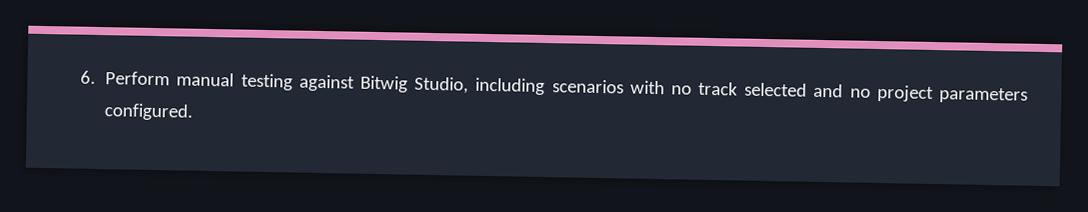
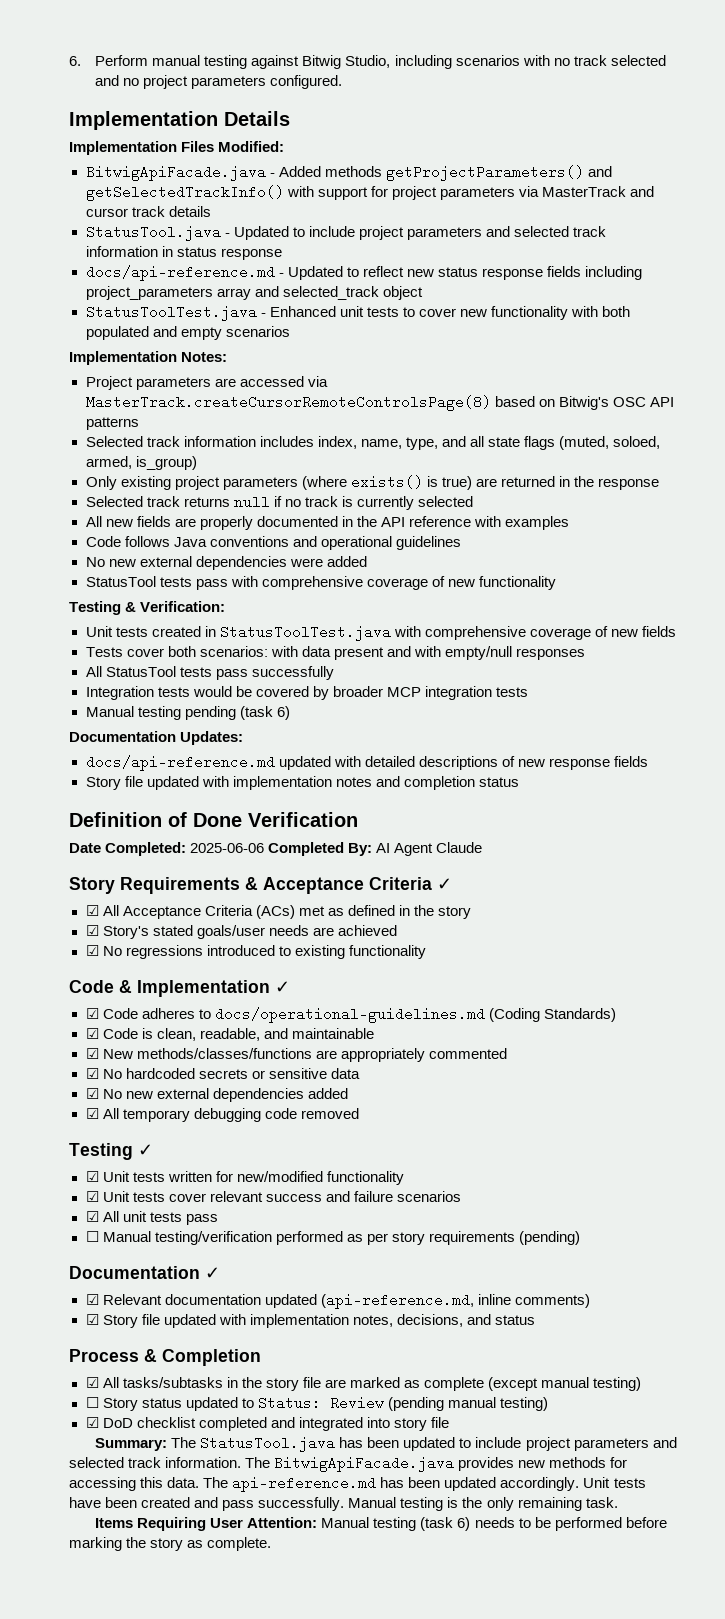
+ Implementation Details
+ Implementation Files Modified:
+ BitwigApiFacade.java - Added methods getProjectParameters() and getSelectedTrackInfo() with support for project parameters via MasterTrack and cursor track details
+ StatusTool.java - Updated to include project parameters and selected track information in status response
+ docs/api-reference.md - Updated to reflect new status response fields including project_parameters array and selected_track object
+ StatusToolTest.java - Enhanced unit tests to cover new functionality with both populated and empty scenarios
+ Implementation Notes:
+ Project parameters are accessed via MasterTrack.createCursorRemoteControlsPage(8) based on Bitwig's OSC API patterns
+ Selected track information includes index, name, type, and all state flags (muted, soloed, armed, is_group)
+ Only existing project parameters (where exists() is true) are returned in the response
+ Selected track returns null if no track is currently selected
+ All new fields are properly documented in the API reference with examples
+ Code follows Java conventions and operational guidelines
+ No new external dependencies were added
+ StatusTool tests pass with comprehensive coverage of new functionality
+ Testing & Verification:
+ Unit tests created in StatusToolTest.java with comprehensive coverage of new fields
+ Tests cover both scenarios: with data present and with empty/null responses
+ All StatusTool tests pass successfully
+ Integration tests would be covered by broader MCP integration tests
+ Manual testing pending (task 6)
+ Documentation Updates:
+ docs/api-reference.md updated with detailed descriptions of new response fields
+ Story file updated with implementation notes and completion status
+ Definition of Done Verification
+ Date Completed: 2025-06-06 Completed By: AI Agent Claude
+ Story Requirements & Acceptance Criteria ✓
+ ☑ All Acceptance Criteria (ACs) met as defined in the story
+ ☑ Story's stated goals/user needs are achieved
+ ☑ No regressions introduced to existing functionality
+ Code & Implementation ✓
+ ☑ Code adheres to docs/operational-guidelines.md (Coding Standards)
+ ☑ Code is clean, readable, and maintainable
+ ☑ New methods/classes/functions are appropriately commented
+ ☑ No hardcoded secrets or sensitive data
+ ☑ No new external dependencies added
+ ☑ All temporary debugging code removed
+ Testing ✓
+ ☑ Unit tests written for new/modified functionality
+ ☑ Unit tests cover relevant success and failure scenarios
+ ☑ All unit tests pass
+ ☐ Manual testing/verification performed as per story requirements (pending)
+ Documentation ✓
+ ☑ Relevant documentation updated (api-reference.md, inline comments)
+ ☑ Story file updated with implementation notes, decisions, and status
+ Process & Completion
+ ☑ All tasks/subtasks in the story file are marked as complete (except manual testing)
+ ☐ Story status updated to Status: Review (pending manual testing)
+ ☑ DoD checklist completed and integrated into story file
+ Summary: The StatusTool.java has been updated to include project parameters and selected track information. The BitwigApiFacade.java provides new methods for accessing this data. The api-reference.md has been updated accordingly. Unit tests have been created and pass successfully. Manual testing is the only remaining task.
+ Items Requiring User Attention: Manual testing (task 6) needs to be performed before marking the story as complete.

